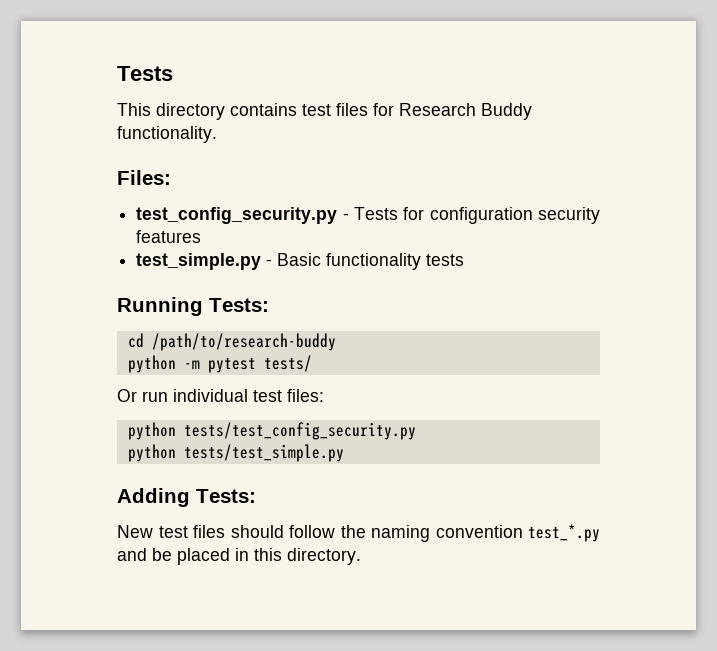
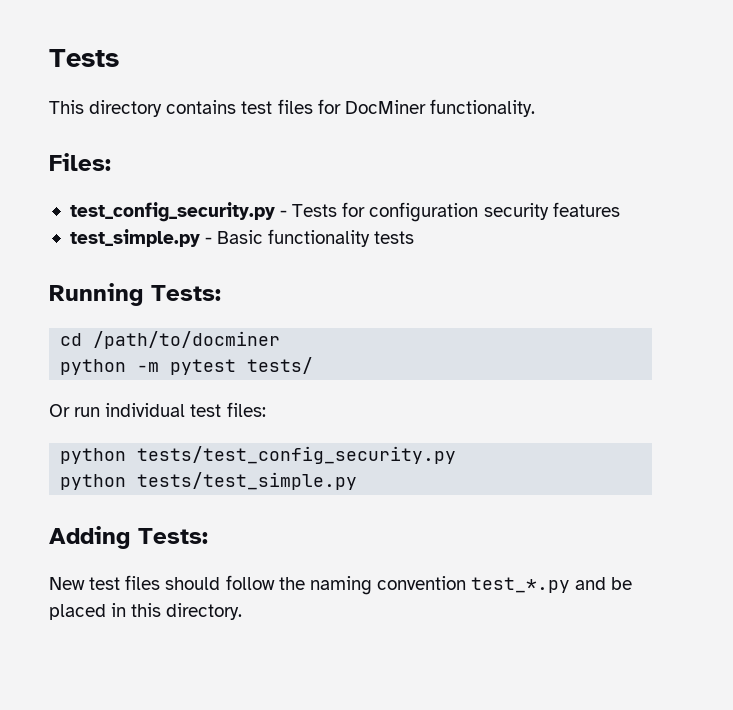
- This directory contains test files for Research Buddy functionality.
+ This directory contains test files for DocMiner functionality.
- cd /path/to/research-buddy
+ cd /path/to/docminer

